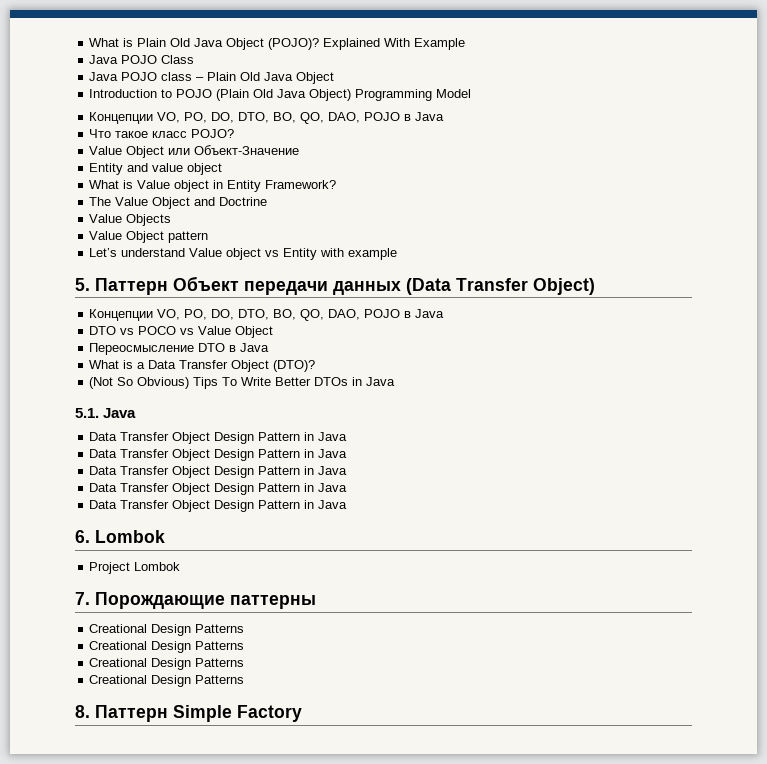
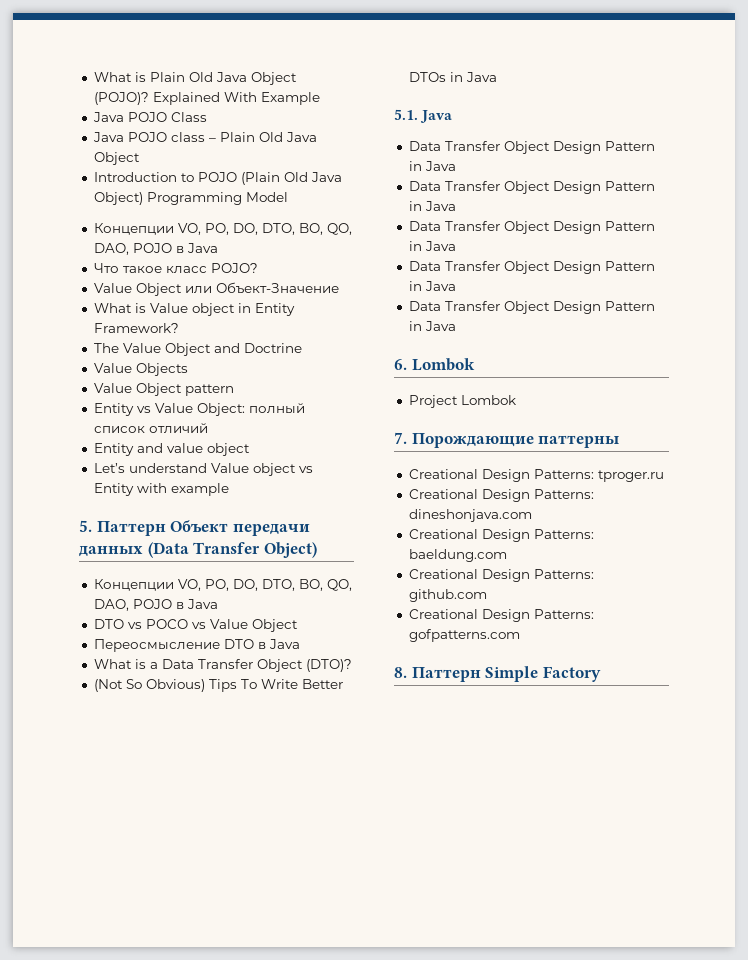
- Entity and value object
+ Entity vs Value Object: полный список отличий
+ Entity and value object
  7. Порождающие паттерны
- Creational Design Patterns
- Creational Design Patterns
- Creational Design Patterns
- Creational Design Patterns
+ Creational Design Patterns: tproger.ru
+ Creational Design Patterns: dineshonjava.com
+ Creational Design Patterns: baeldung.com
+ Creational Design Patterns: github.com
+ Creational Design Patterns: gofpatterns.com

